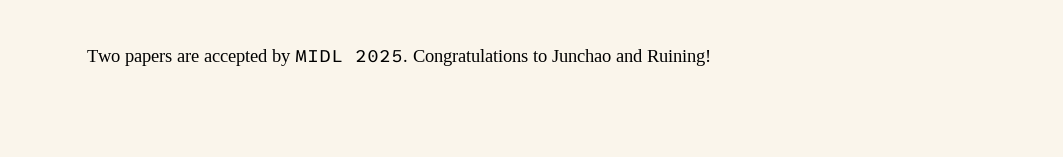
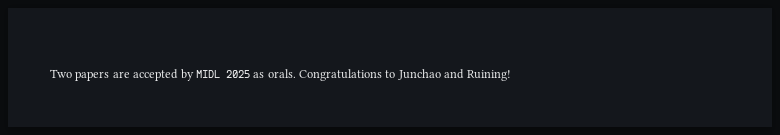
- Two papers are accepted by MIDL 2025.
+ Two papers are accepted by MIDL 2025 as orals.

